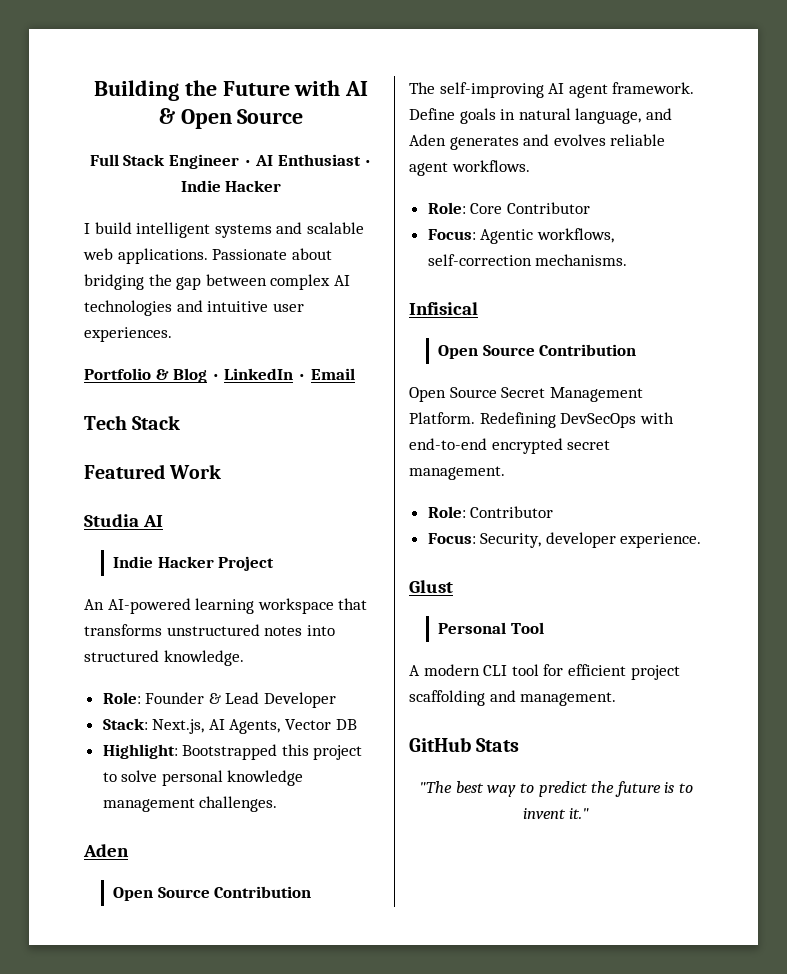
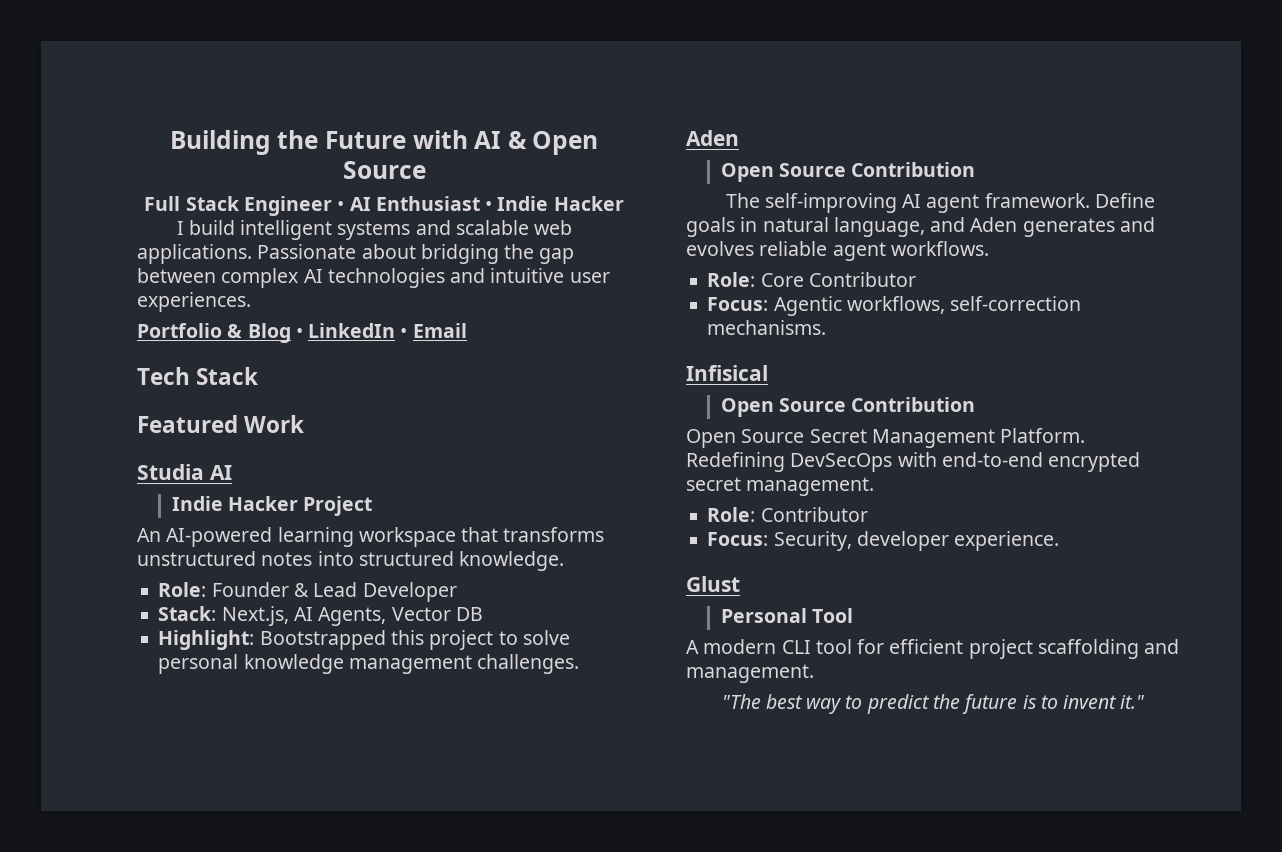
- GitHub Stats

